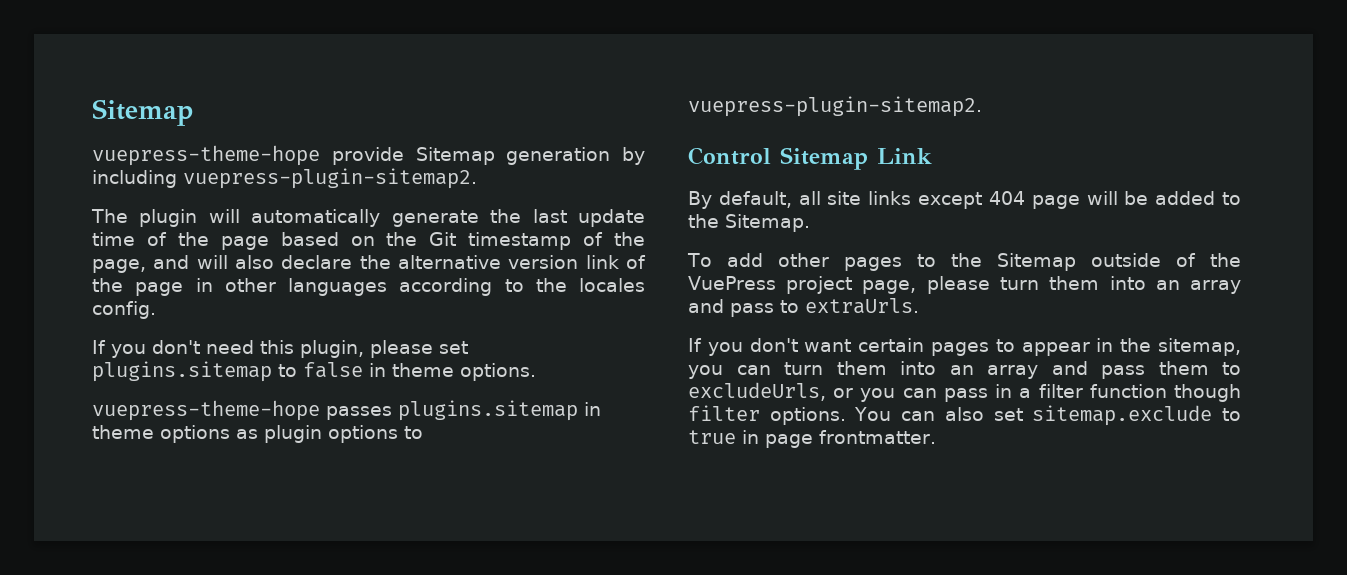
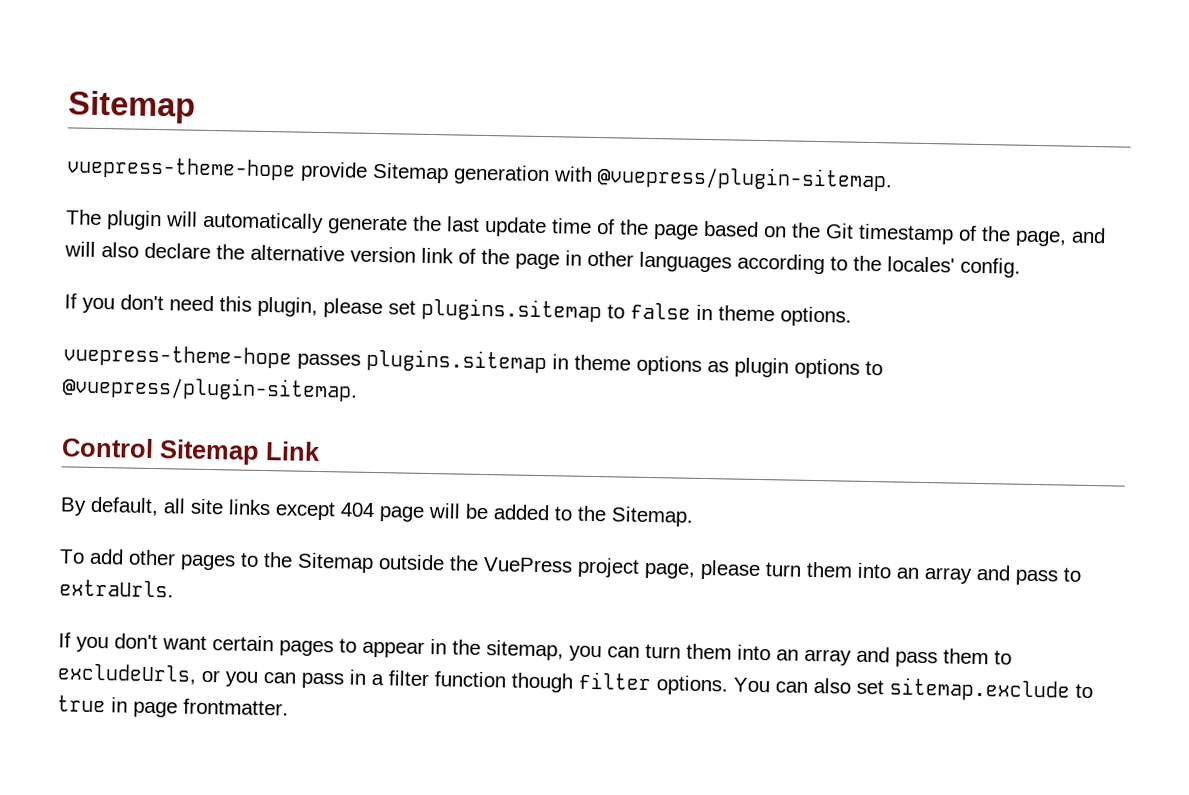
- vuepress-theme-hope provide Sitemap generation by including vuepress-plugin-sitemap2.
+ vuepress-theme-hope provide Sitemap generation with @vuepress/plugin-sitemap.
- The plugin will automatically generate the last update time of the page based on the Git timestamp of the page, and will also declare the alternative version link of the page in other languages according to the locales config.
+ The plugin will automatically generate the last update time of the page based on the Git timestamp of the page, and will also declare the alternative version link of the page in other languages according to the locales' config.
- vuepress-theme-hope passes plugins.sitemap in theme options as plugin options to vuepress-plugin-sitemap2.
+ vuepress-theme-hope passes plugins.sitemap in theme options as plugin options to @vuepress/plugin-sitemap.
- To add other pages to the Sitemap outside of the VuePress project page, please turn them into an array and pass to extraUrls.
+ To add other pages to the Sitemap outside the VuePress project page, please turn them into an array and pass to extraUrls.

